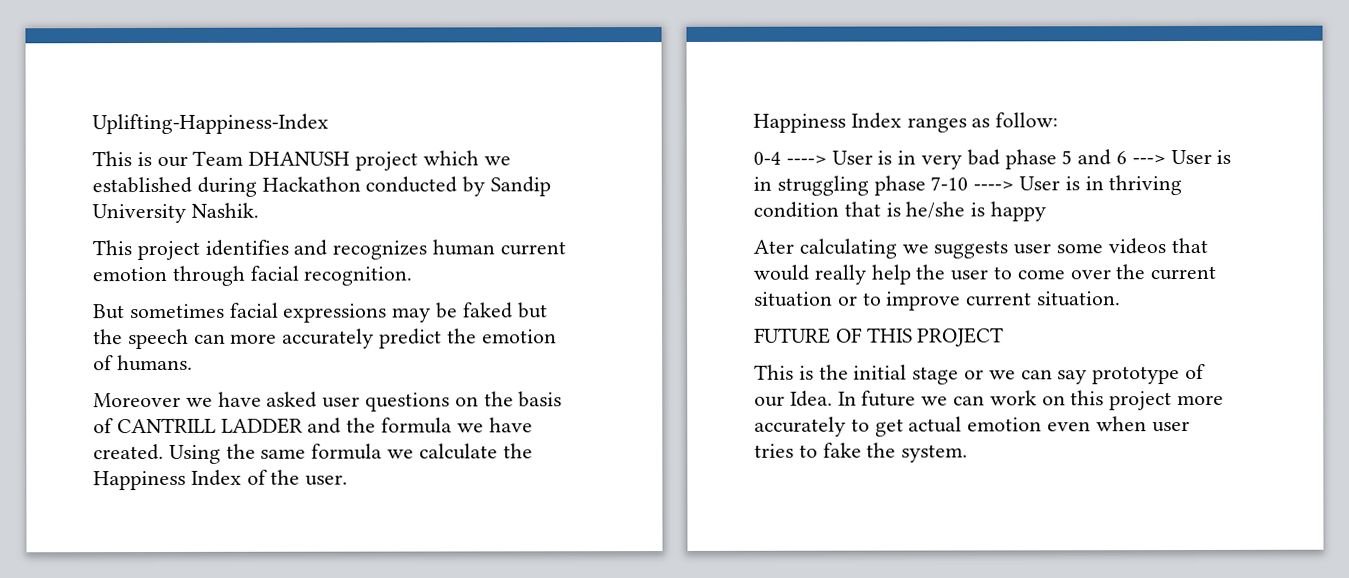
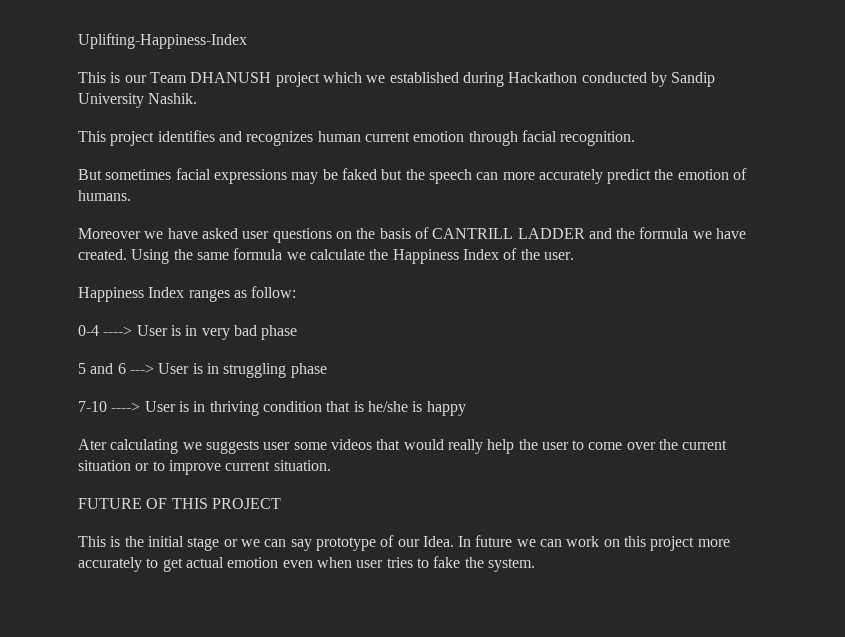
- 0-4 ----> User is in very bad phase 5 and 6 ---> User is in struggling phase 7-10 ----> User is in thriving condition that is he/she is happy
+ 0-4 ----> User is in very bad phase
+ 5 and 6 ---> User is in struggling phase
+ 7-10 ----> User is in thriving condition that is he/she is happy

